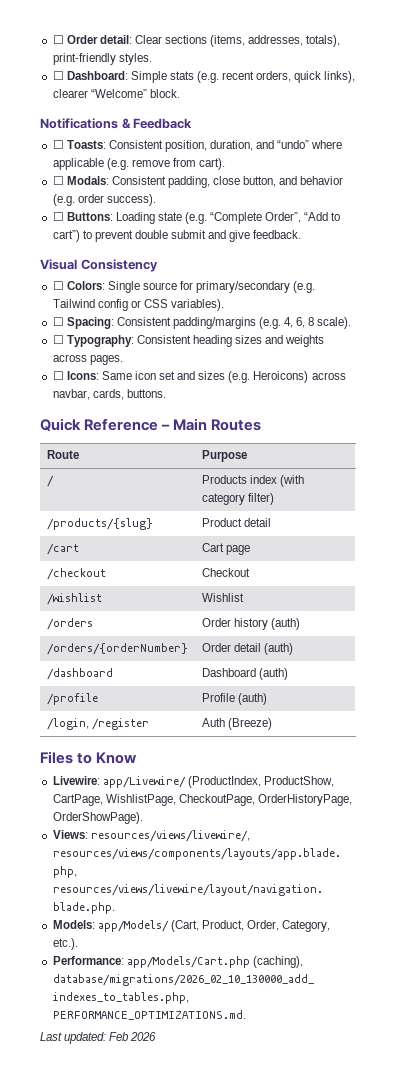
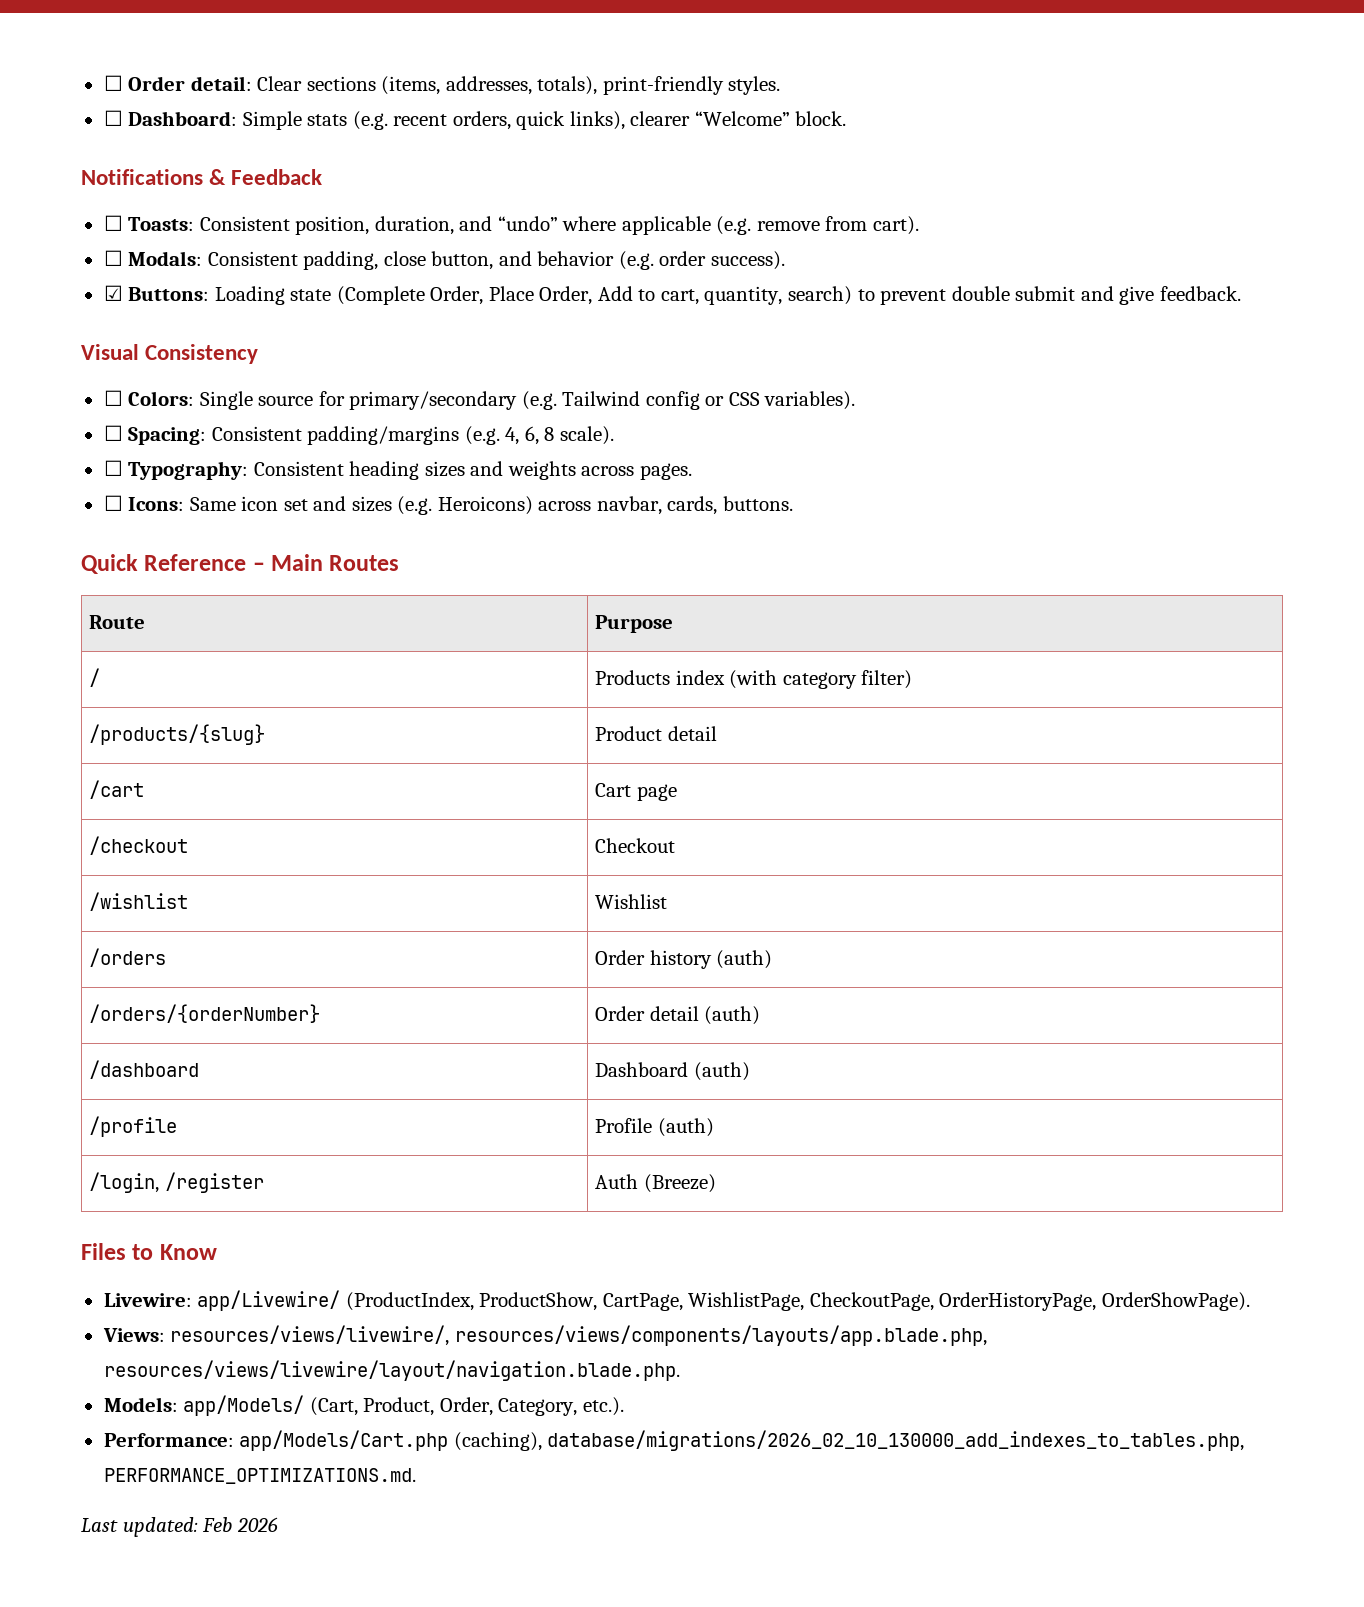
- ☐ Buttons: Loading state (e.g. “Complete Order”, “Add to cart”) to prevent double submit and give feedback.
+ ☑ Buttons: Loading state (Complete Order, Place Order, Add to cart, quantity, search) to prevent double submit and give feedback.

